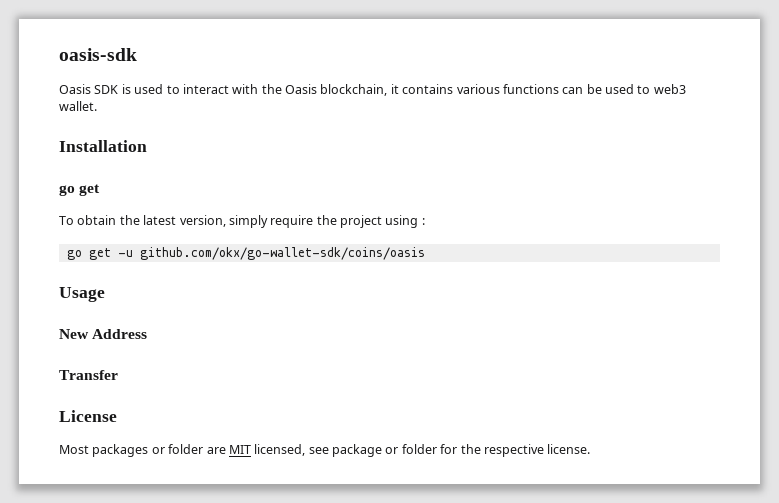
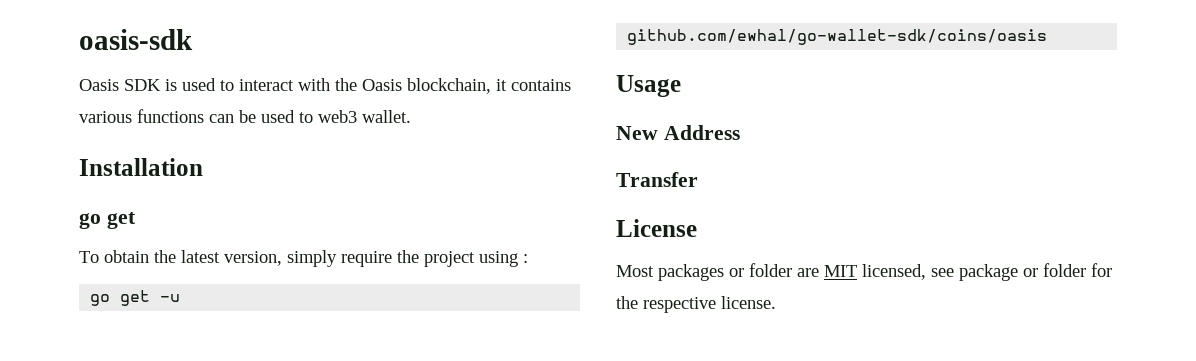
- go get -u github.com/okx/go-wallet-sdk/coins/oasis
+ go get -u github.com/ewhal/go-wallet-sdk/coins/oasis

